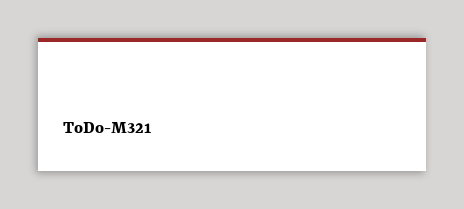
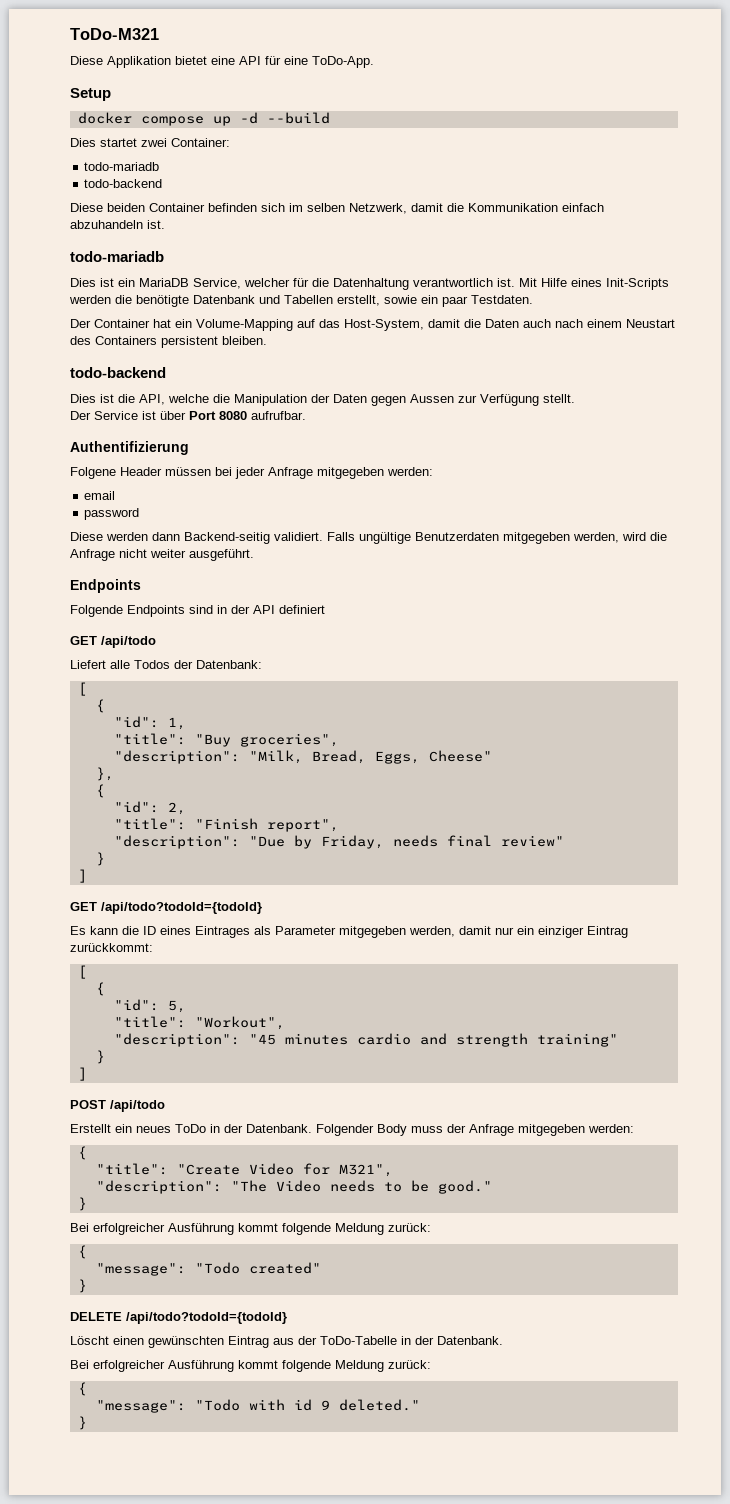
+ Diese Applikation bietet eine API für eine ToDo-App.
+ Setup
+ docker compose up -d --build
+ Dies startet zwei Container:
+ todo-mariadb
+ todo-backend
+ Diese beiden Container befinden sich im selben Netzwerk, damit die Kommunikation einfach abzuhandeln ist.
+ todo-mariadb
+ Dies ist ein MariaDB Service, welcher für die Datenhaltung verantwortlich ist. Mit Hilfe eines Init-Scripts werden die benötigte Datenbank und Tabellen erstellt, sowie ein paar Testdaten.
+ Der Container hat ein Volume-Mapping auf das Host-System, damit die Daten auch nach einem Neustart des Containers persistent bleiben.
+ todo-backend
+ Dies ist die API, welche die Manipulation der Daten gegen Aussen zur Verfügung stellt.
+ Der Service ist über Port 8080 aufrufbar.
+ Authentifizierung
+ Folgene Header müssen bei jeder Anfrage mitgegeben werden:
+ email
+ password
+ Diese werden dann Backend-seitig validiert. Falls ungültige Benutzerdaten mitgegeben werden, wird die Anfrage nicht weiter ausgeführt.
+ Endpoints
+ Folgende Endpoints sind in der API definiert
+ GET /api/todo
+ Liefert alle Todos der Datenbank:
+ [
+ {
+ "id": 1,
+ "title": "Buy groceries",
+ "description": "Milk, Bread, Eggs, Cheese"
+ },
+ {
+ "id": 2,
+ "title": "Finish report",
+ "description": "Due by Friday, needs final review"
+ }
+ ]
+ GET /api/todo?todoId={todoId}
+ Es kann die ID eines Eintrages als Parameter mitgegeben werden, damit nur ein einziger Eintrag zurückkommt:
+ [
+ {
+ "id": 5,
+ "title": "Workout",
+ "description": "45 minutes cardio and strength training"
+ }
+ ]
+ POST /api/todo
+ Erstellt ein neues ToDo in der Datenbank. Folgender Body muss der Anfrage mitgegeben werden:
+ {
+ "title": "Create Video for M321",
+ "description": "The Video needs to be good."
+ }
+ Bei erfolgreicher Ausführung kommt folgende Meldung zurück:
+ {
+ "message": "Todo created"
+ }
+ DELETE /api/todo?todoId={todoId}
+ Löscht einen gewünschten Eintrag aus der ToDo-Tabelle in der Datenbank.
+ Bei erfolgreicher Ausführung kommt folgende Meldung zurück:
+ {
+ "message": "Todo with id 9 deleted."
+ }

